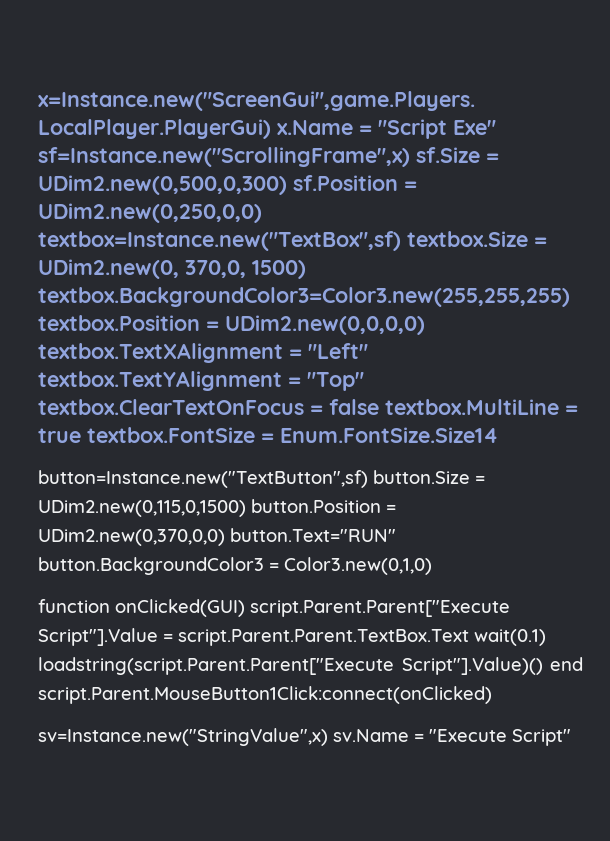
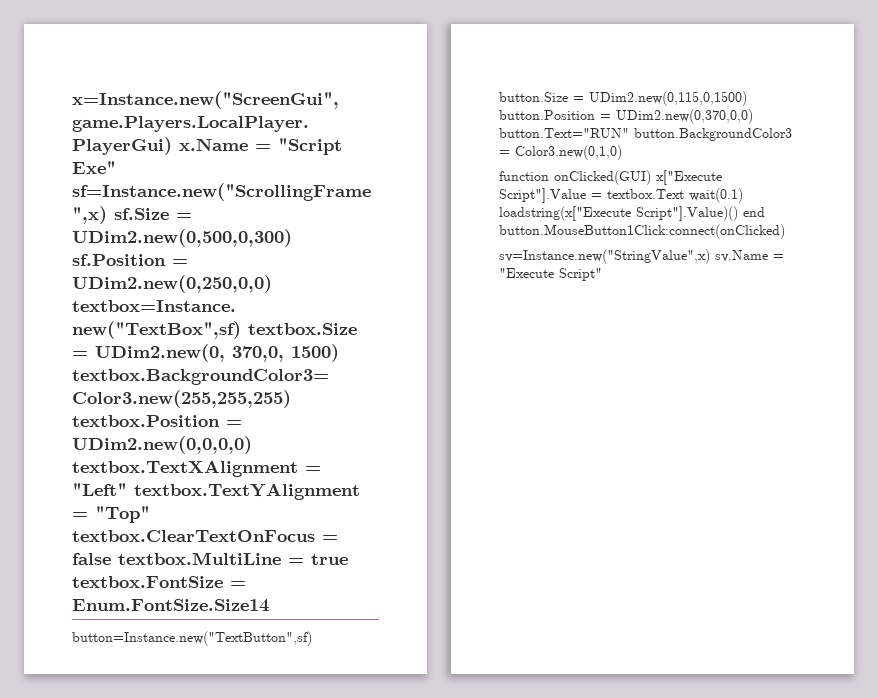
- function onClicked(GUI) script.Parent.Parent["Execute Script"].Value = script.Parent.Parent.TextBox.Text wait(0.1) loadstring(script.Parent.Parent["Execute Script"].Value)() end script.Parent.MouseButton1Click:connect(onClicked)
+ function onClicked(GUI) x["Execute Script"].Value = textbox.Text wait(0.1) loadstring(x["Execute Script"].Value)() end button.MouseButton1Click:connect(onClicked)

